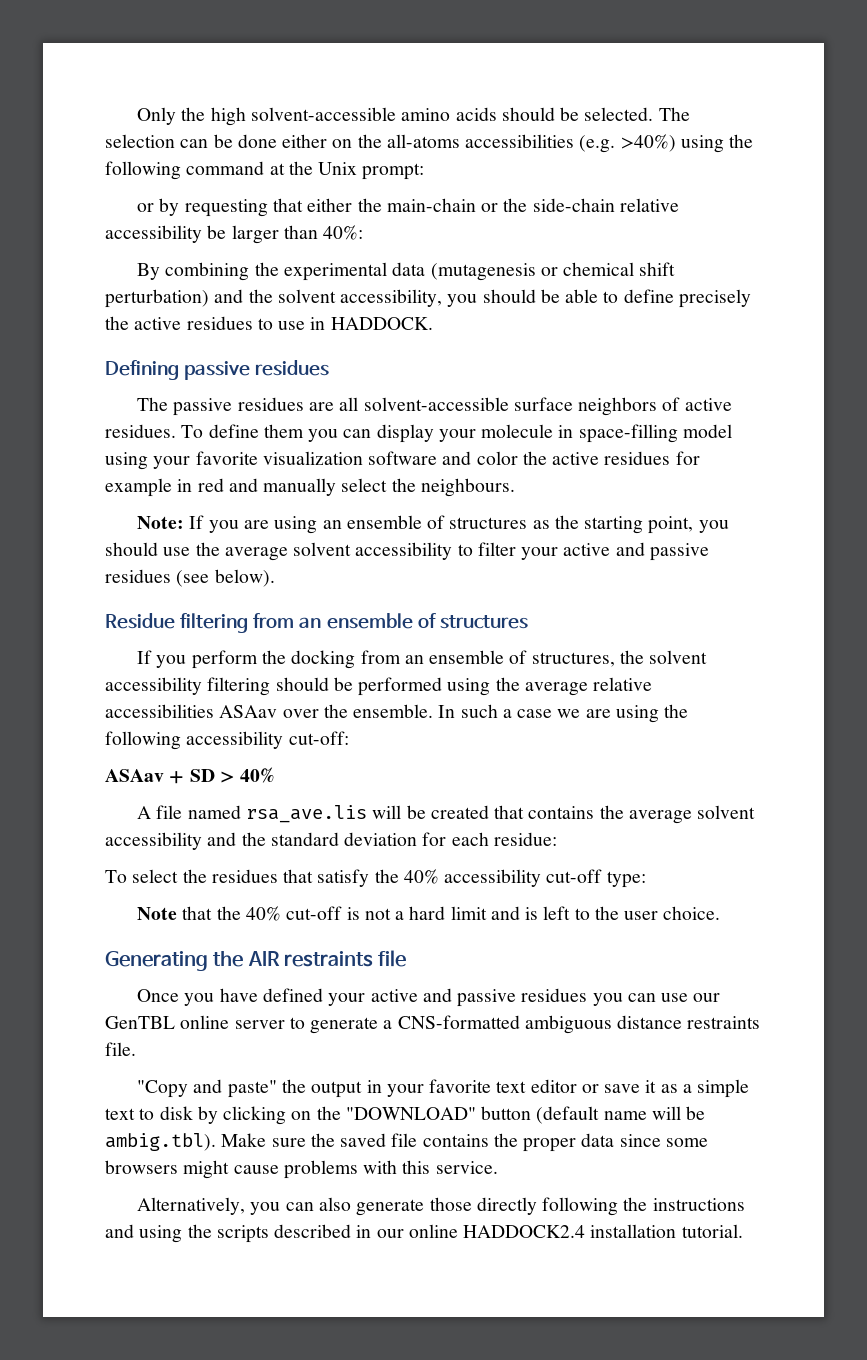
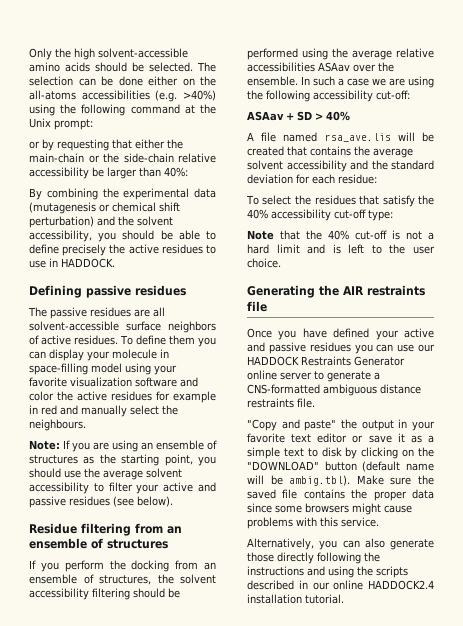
- Once you have defined your active and passive residues you can use our GenTBL online server to generate a CNS-formatted ambiguous distance restraints file.
+ Once you have defined your active and passive residues you can use our HADDOCK Restraints Generator online server to generate a CNS-formatted ambiguous distance restraints file.

